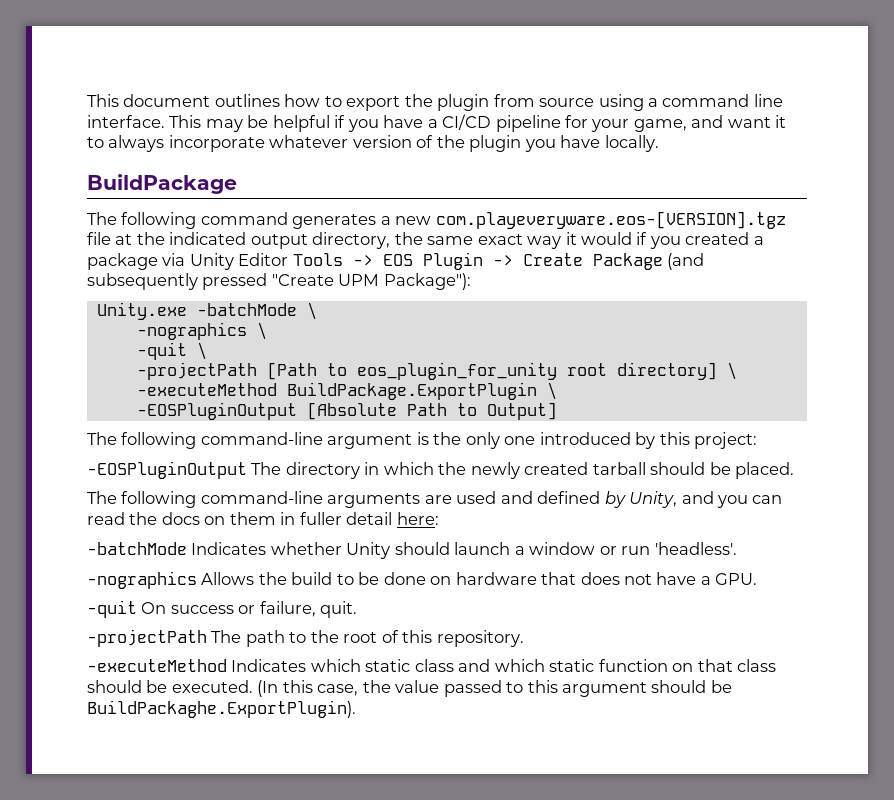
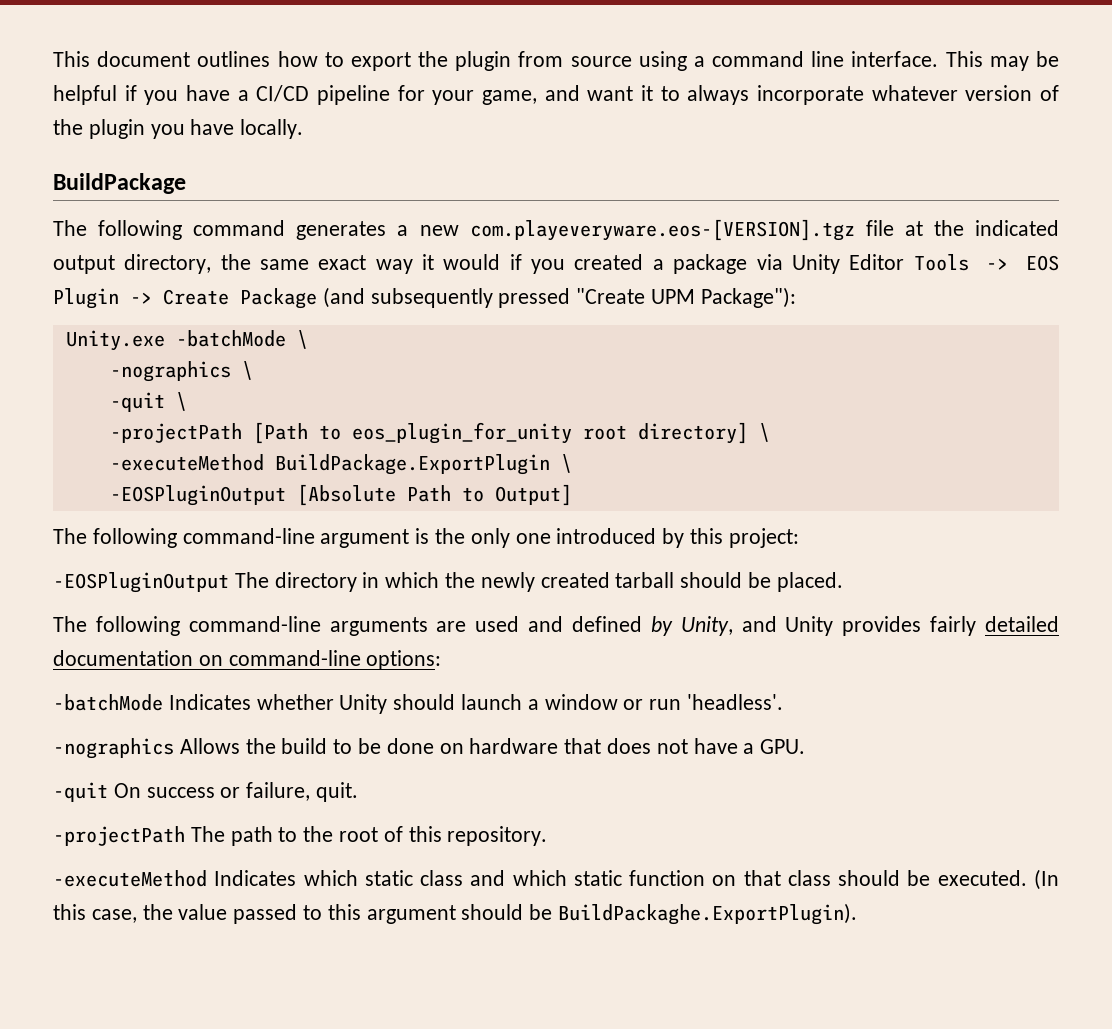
- The following command-line arguments are used and defined by Unity, and you can read the docs on them in fuller detail here:
+ The following command-line arguments are used and defined by Unity, and Unity provides fairly detailed documentation on command-line options:

